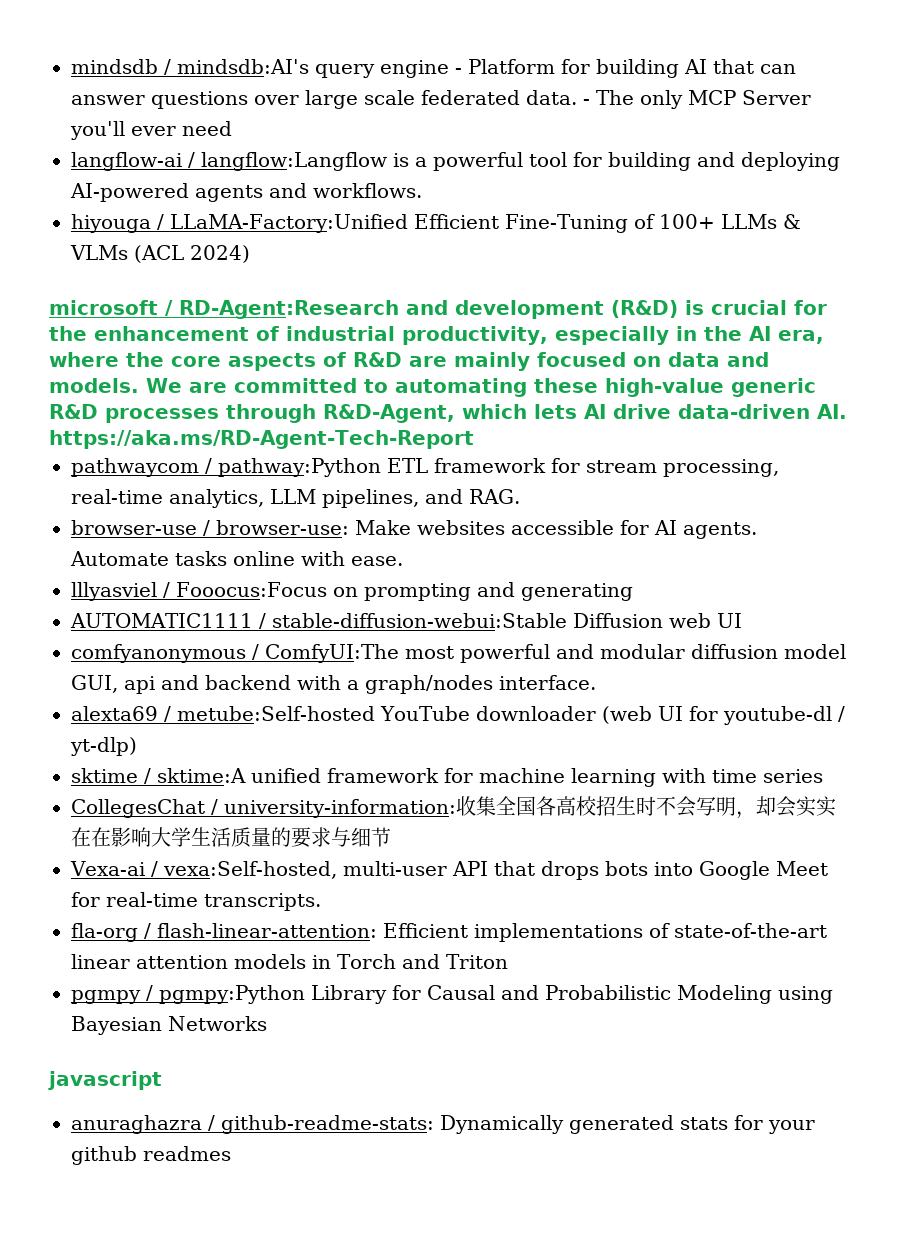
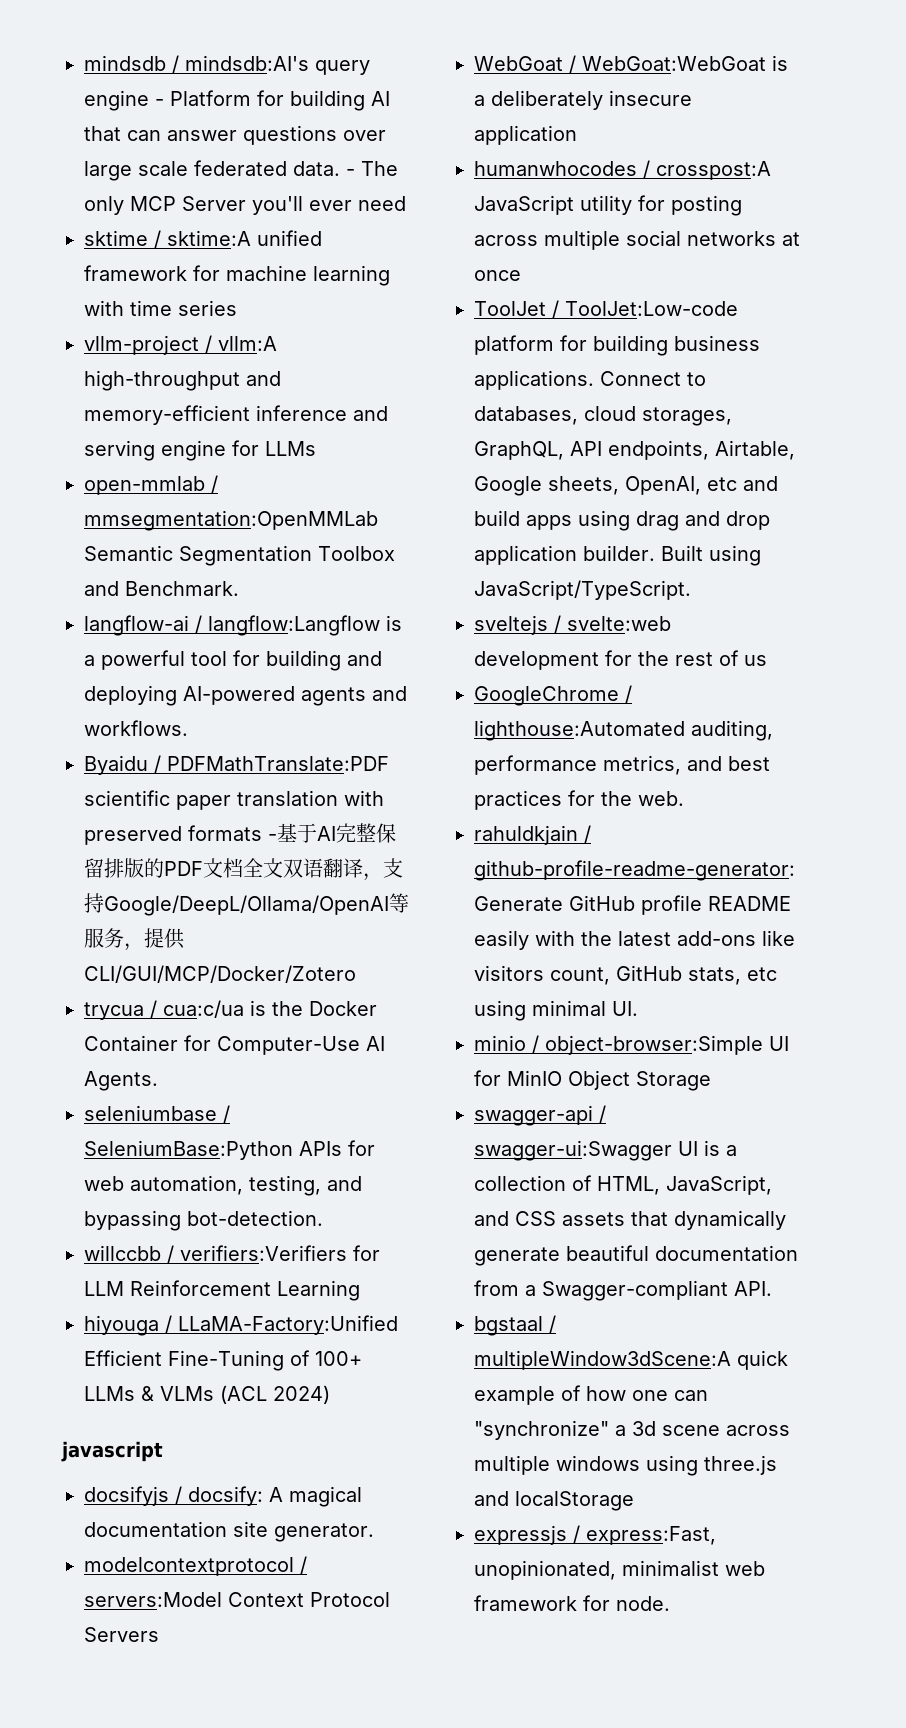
+ sktime / sktime:A unified framework for machine learning with time series
+ vllm-project / vllm:A high-throughput and memory-efficient inference and serving engine for LLMs
+ open-mmlab / mmsegmentation:OpenMMLab Semantic Segmentation Toolbox and Benchmark.
+ Byaidu / PDFMathTranslate:PDF scientific paper translation with preserved formats -基于AI完整保留排版的PDF文档全文双语翻译，支持Google/DeepL/Ollama/OpenAI等服务，提供CLI/GUI/MCP/Docker/Zotero
+ trycua / cua:c/ua is the Docker Container for Computer-Use AI Agents.
+ seleniumbase / SeleniumBase:Python APIs for web automation, testing, and bypassing bot-detection.
+ willccbb / verifiers:Verifiers for LLM Reinforcement Learning
- microsoft / RD-Agent:Research and development (R&D) is crucial for the enhancement of industrial productivity, especially in the AI era, where the core aspects of R&D are mainly focused on data and models. We are committed to automating these high-value generic R&D processes through R&D-Agent, which lets AI drive data-driven AI. https://aka.ms/RD-Agent-Tech-Report
- pathwaycom / pathway:Python ETL framework for stream processing, real-time analytics, LLM pipelines, and RAG.
- browser-use / browser-use: Make websites accessible for AI agents. Automate tasks online with ease.
- lllyasviel / Fooocus:Focus on prompting and generating
- AUTOMATIC1111 / stable-diffusion-webui:Stable Diffusion web UI
- comfyanonymous / ComfyUI:The most powerful and modular diffusion model GUI, api and backend with a graph/nodes interface.
- alexta69 / metube:Self-hosted YouTube downloader (web UI for youtube-dl / yt-dlp)
- sktime / sktime:A unified framework for machine learning with time series
- CollegesChat / university-information:收集全国各高校招生时不会写明，却会实实在在影响大学生活质量的要求与细节
- Vexa-ai / vexa:Self-hosted, multi-user API that drops bots into Google Meet for real-time transcripts.
- fla-org / flash-linear-attention: Efficient implementations of state-of-the-art linear attention models in Torch and Triton
- pgmpy / pgmpy:Python Library for Causal and Probabilistic Modeling using Bayesian Networks
  javascript
- anuraghazra / github-readme-stats: Dynamically generated stats for your github readmes
+ docsifyjs / docsify: A magical documentation site generator.
+ modelcontextprotocol / servers:Model Context Protocol Servers
+ WebGoat / WebGoat:WebGoat is a deliberately insecure application
+ humanwhocodes / crosspost:A JavaScript utility for posting across multiple social networks at once
+ ToolJet / ToolJet:Low-code platform for building business applications. Connect to databases, cloud storages, GraphQL, API endpoints, Airtable, Google sheets, OpenAI, etc and build apps using drag and drop application builder. Built using JavaScript/TypeScript.
+ sveltejs / svelte:web development for the rest of us
+ GoogleChrome / lighthouse:Automated auditing, performance metrics, and best practices for the web.
+ rahuldkjain / github-profile-readme-generator: Generate GitHub profile README easily with the latest add-ons like visitors count, GitHub stats, etc using minimal UI.
+ minio / object-browser:Simple UI for MinIO Object Storage
+ swagger-api / swagger-ui:Swagger UI is a collection of HTML, JavaScript, and CSS assets that dynamically generate beautiful documentation from a Swagger-compliant API.
+ bgstaal / multipleWindow3dScene:A quick example of how one can "synchronize" a 3d scene across multiple windows using three.js and localStorage
+ expressjs / express:Fast, unopinionated, minimalist web framework for node.

